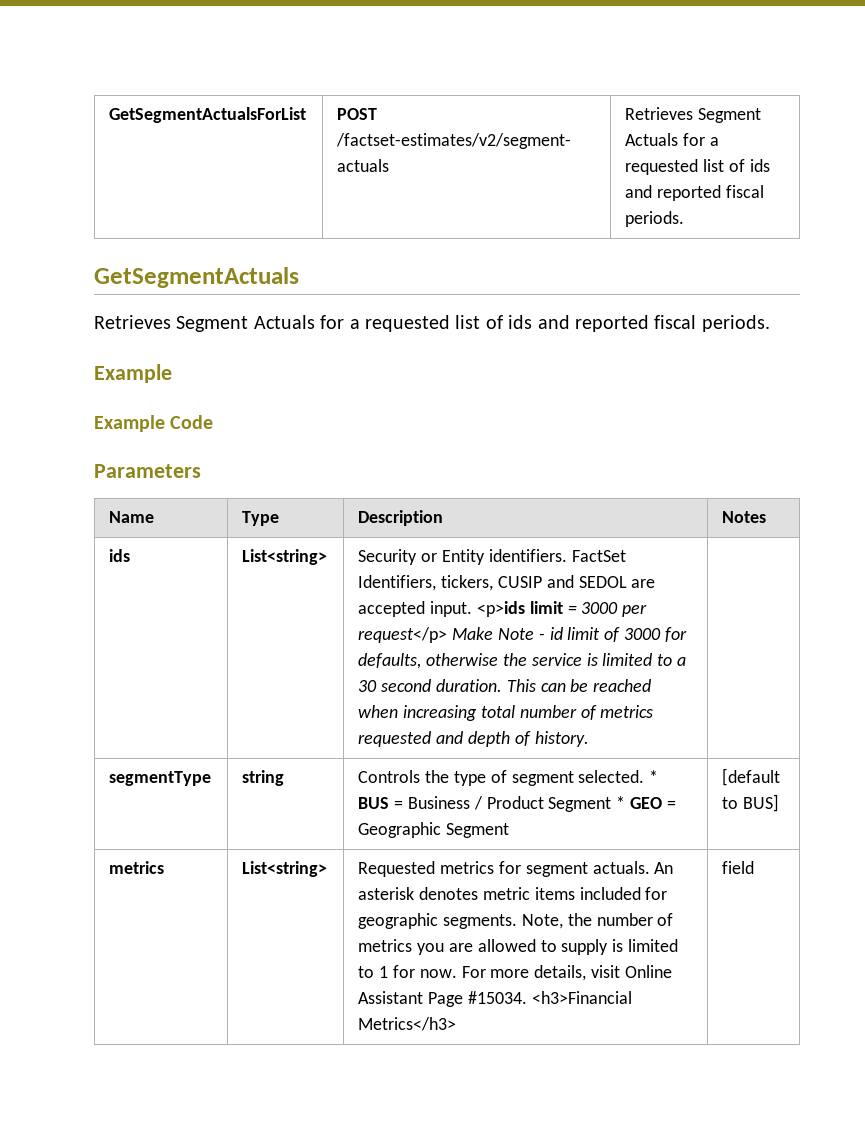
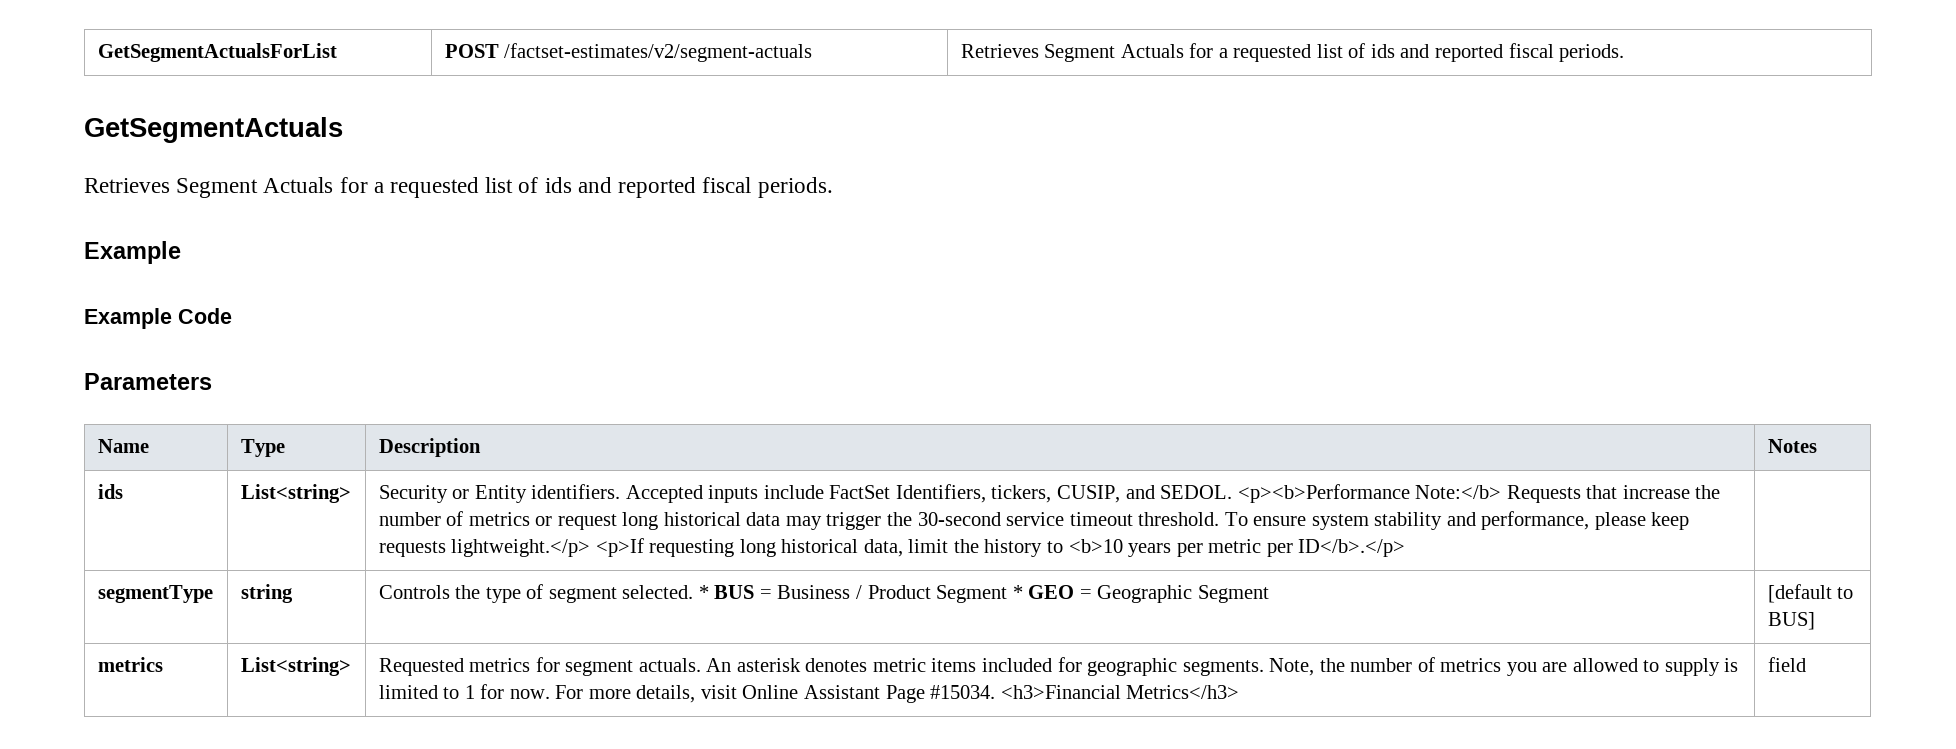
- FactSet Identifiers, tickers, CUSIP and SEDOL are accepted input. <p>ids limit = 3000 per request</p> Make Note - id limit of 3000 for defaults, otherwise the service is limited to a 30 second duration. This can be reached when increasing total number of metrics requested and depth of history.
+ Accepted inputs include FactSet Identifiers, tickers, CUSIP, and SEDOL. <p><b>Performance Note:</b> Requests that increase the number of metrics or request long historical data may trigger the 30-second service timeout threshold. To ensure system stability and performance, please keep requests lightweight.</p> <p>If requesting long historical data, limit the history to <b>10 years per metric per ID</b>.</p>

